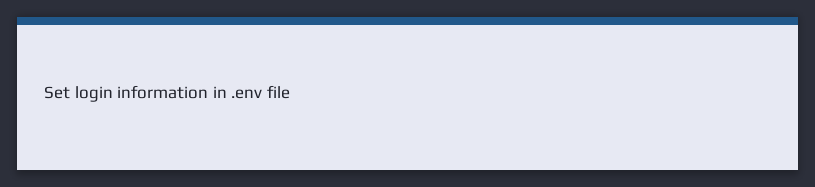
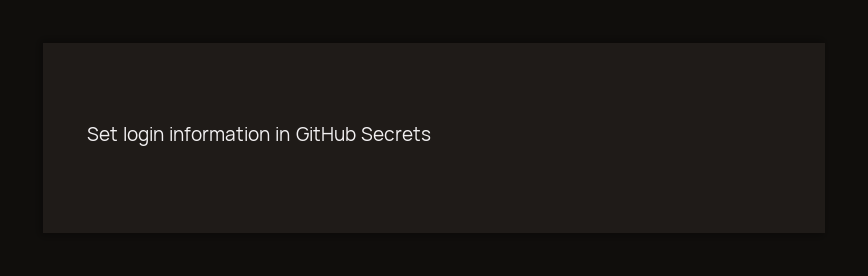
- Set login information in .env file
+ Set login information in GitHub Secrets

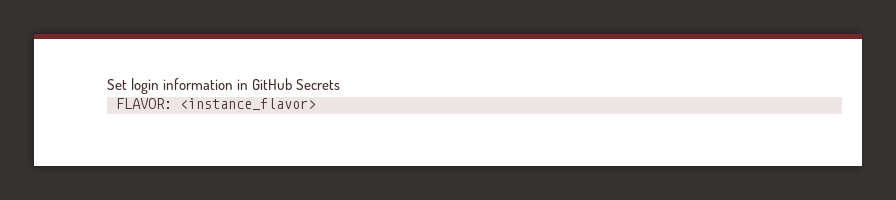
+ FLAVOR: <instance_flavor>

